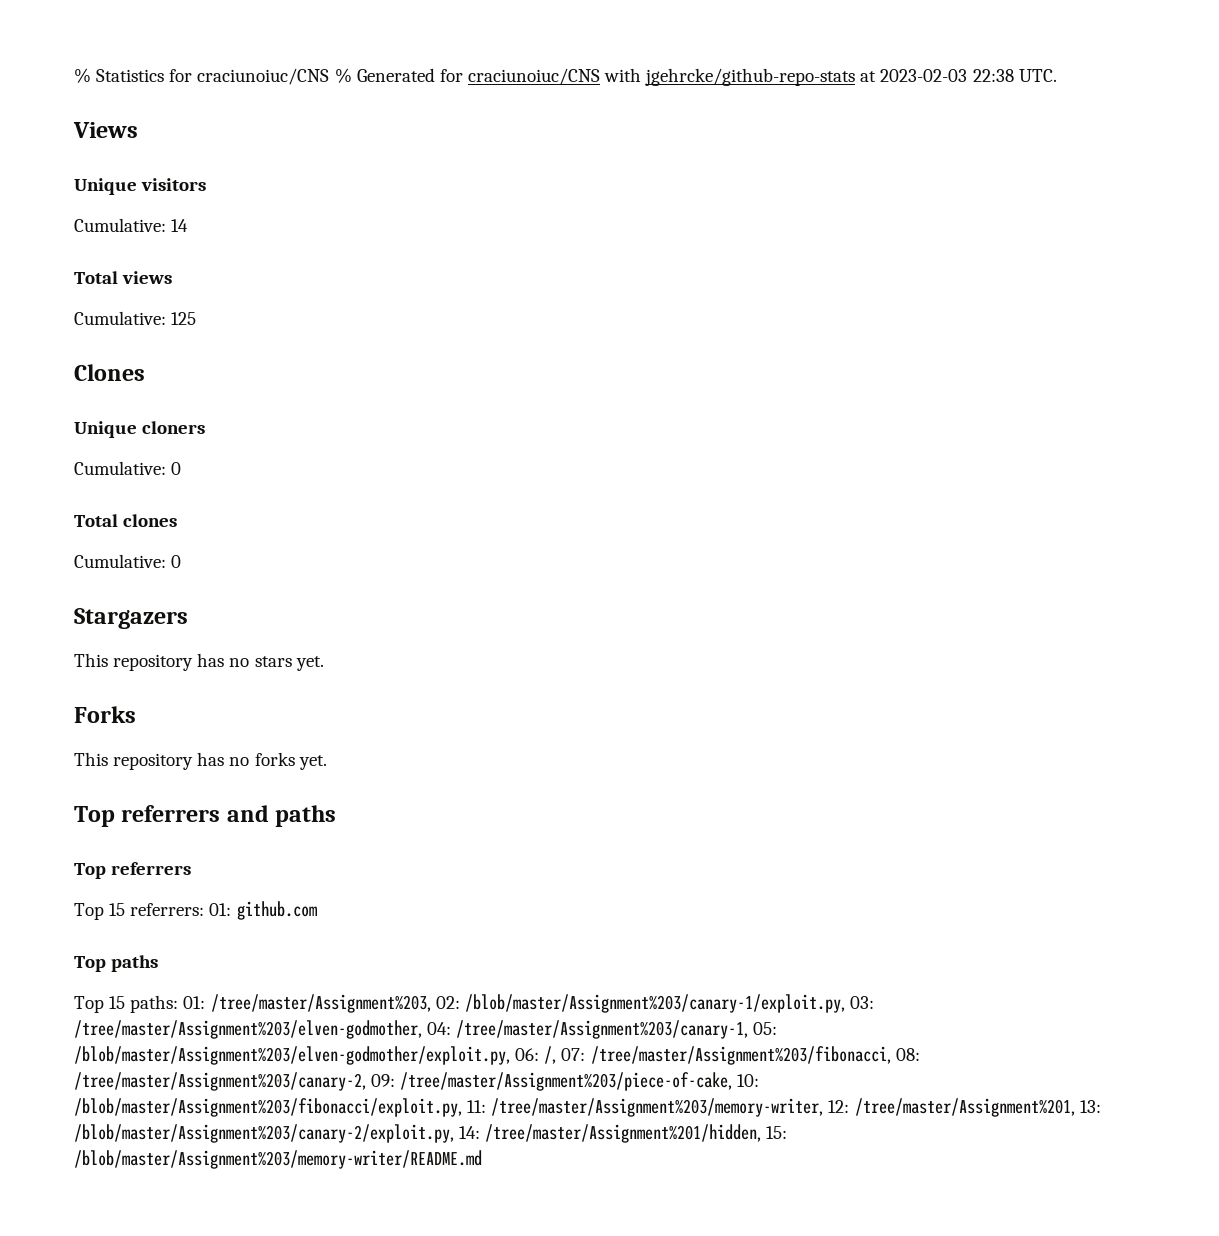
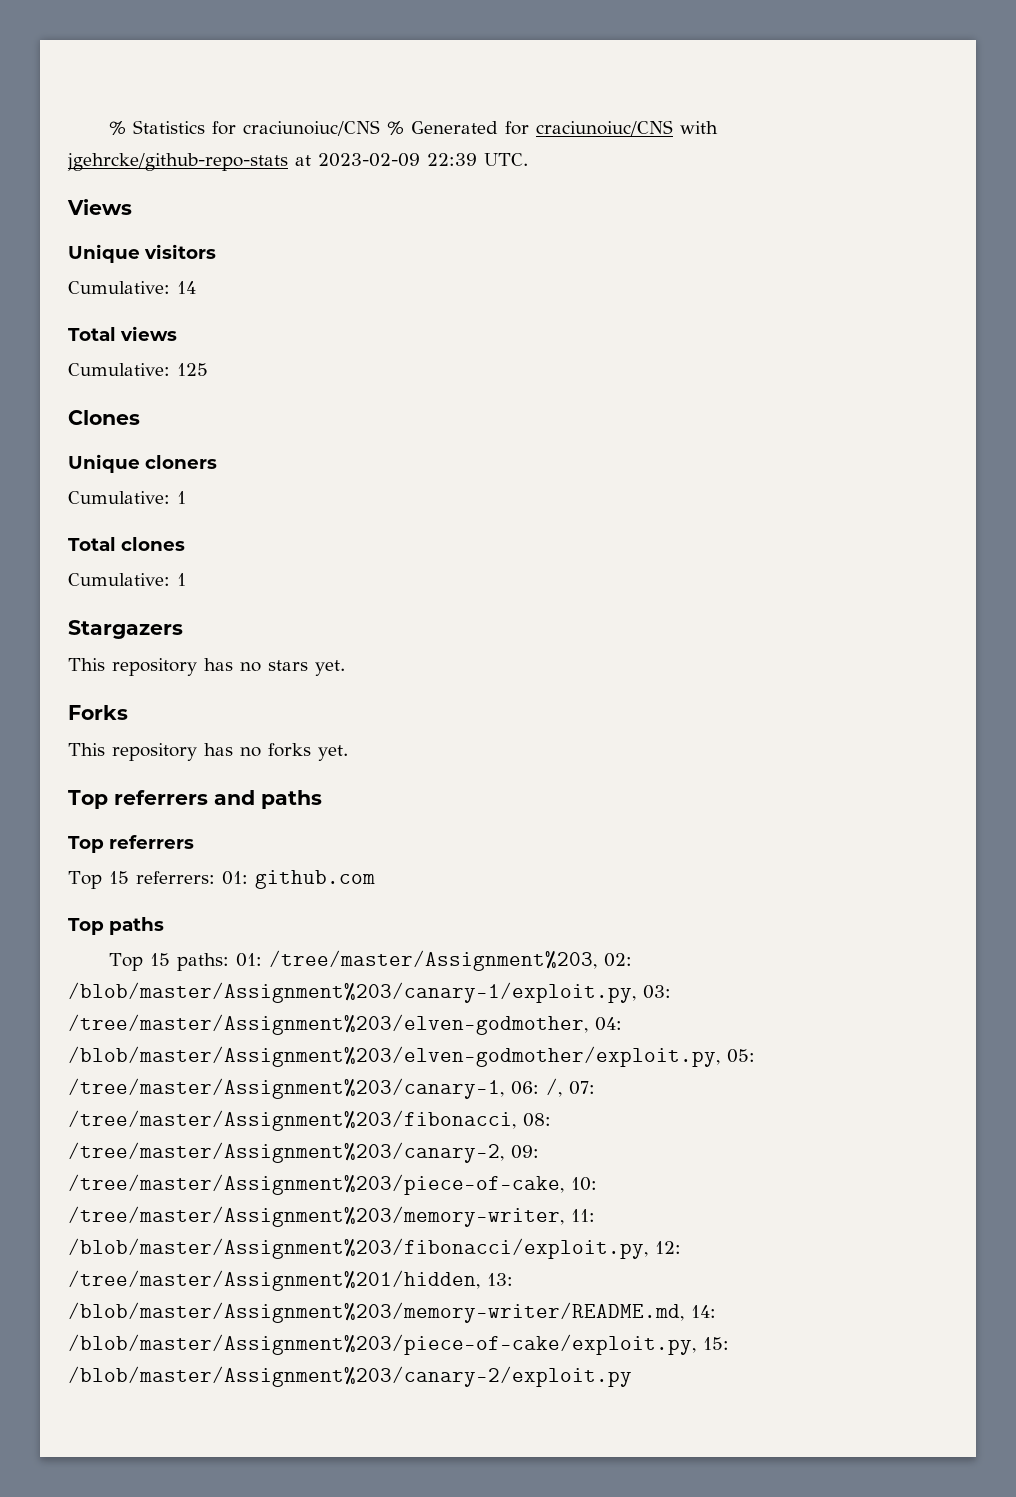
- % Statistics for craciunoiuc/CNS % Generated for craciunoiuc/CNS with jgehrcke/github-repo-stats at 2023-02-03 22:38 UTC.
+ % Statistics for craciunoiuc/CNS % Generated for craciunoiuc/CNS with jgehrcke/github-repo-stats at 2023-02-09 22:39 UTC.
  Unique cloners
- Cumulative: 0
+ Cumulative: 1
  Total clones
- Cumulative: 0
+ Cumulative: 1
- Top 15 paths: 01: /tree/master/Assignment%203, 02: /blob/master/Assignment%203/canary-1/exploit.py, 03: /tree/master/Assignment%203/elven-godmother, 04: /tree/master/Assignment%203/canary-1, 05: /blob/master/Assignment%203/elven-godmother/exploit.py, 06: /, 07: /tree/master/Assignment%203/fibonacci, 08: /tree/master/Assignment%203/canary-2, 09: /tree/master/Assignment%203/piece-of-cake, 10: /blob/master/Assignment%203/fibonacci/exploit.py, 11: /tree/master/Assignment%203/memory-writer, 12: /tree/master/Assignment%201, 13: /blob/master/Assignment%203/canary-2/exploit.py, 14: /tree/master/Assignment%201/hidden, 15: /blob/master/Assignment%203/memory-writer/README.md
+ Top 15 paths: 01: /tree/master/Assignment%203, 02: /blob/master/Assignment%203/canary-1/exploit.py, 03: /tree/master/Assignment%203/elven-godmother, 04: /blob/master/Assignment%203/elven-godmother/exploit.py, 05: /tree/master/Assignment%203/canary-1, 06: /, 07: /tree/master/Assignment%203/fibonacci, 08: /tree/master/Assignment%203/canary-2, 09: /tree/master/Assignment%203/piece-of-cake, 10: /tree/master/Assignment%203/memory-writer, 11: /blob/master/Assignment%203/fibonacci/exploit.py, 12: /tree/master/Assignment%201/hidden, 13: /blob/master/Assignment%203/memory-writer/README.md, 14: /blob/master/Assignment%203/piece-of-cake/exploit.py, 15: /blob/master/Assignment%203/canary-2/exploit.py

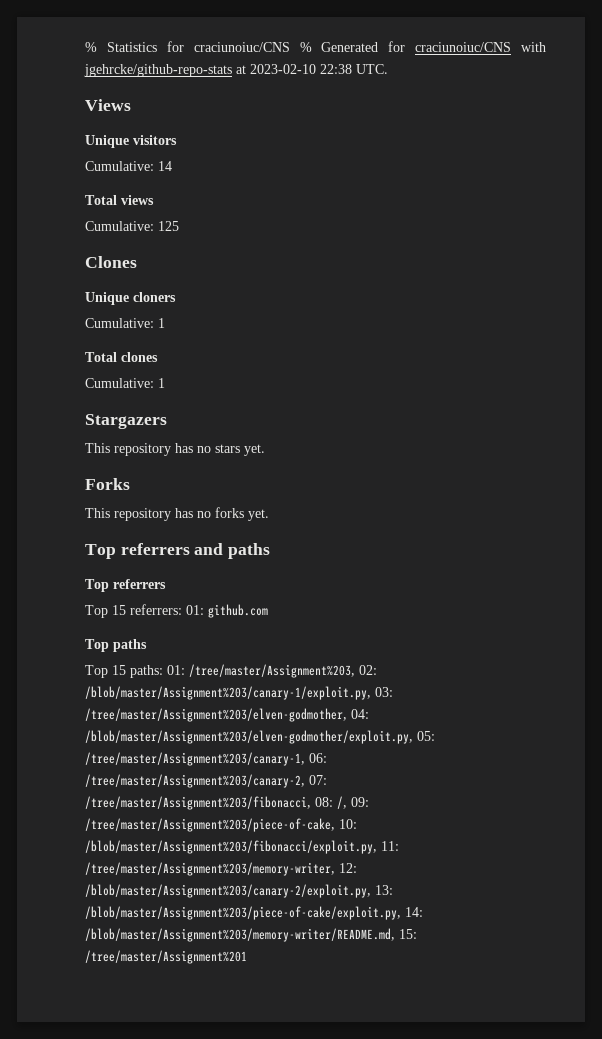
- % Statistics for craciunoiuc/CNS % Generated for craciunoiuc/CNS with jgehrcke/github-repo-stats at 2023-02-09 22:39 UTC.
+ % Statistics for craciunoiuc/CNS % Generated for craciunoiuc/CNS with jgehrcke/github-repo-stats at 2023-02-10 22:38 UTC.
- Top 15 paths: 01: /tree/master/Assignment%203, 02: /blob/master/Assignment%203/canary-1/exploit.py, 03: /tree/master/Assignment%203/elven-godmother, 04: /blob/master/Assignment%203/elven-godmother/exploit.py, 05: /tree/master/Assignment%203/canary-1, 06: /, 07: /tree/master/Assignment%203/fibonacci, 08: /tree/master/Assignment%203/canary-2, 09: /tree/master/Assignment%203/piece-of-cake, 10: /tree/master/Assignment%203/memory-writer, 11: /blob/master/Assignment%203/fibonacci/exploit.py, 12: /tree/master/Assignment%201/hidden, 13: /blob/master/Assignment%203/memory-writer/README.md, 14: /blob/master/Assignment%203/piece-of-cake/exploit.py, 15: /blob/master/Assignment%203/canary-2/exploit.py
+ Top 15 paths: 01: /tree/master/Assignment%203, 02: /blob/master/Assignment%203/canary-1/exploit.py, 03: /tree/master/Assignment%203/elven-godmother, 04: /blob/master/Assignment%203/elven-godmother/exploit.py, 05: /tree/master/Assignment%203/canary-1, 06: /tree/master/Assignment%203/canary-2, 07: /tree/master/Assignment%203/fibonacci, 08: /, 09: /tree/master/Assignment%203/piece-of-cake, 10: /blob/master/Assignment%203/fibonacci/exploit.py, 11: /tree/master/Assignment%203/memory-writer, 12: /blob/master/Assignment%203/canary-2/exploit.py, 13: /blob/master/Assignment%203/piece-of-cake/exploit.py, 14: /blob/master/Assignment%203/memory-writer/README.md, 15: /tree/master/Assignment%201

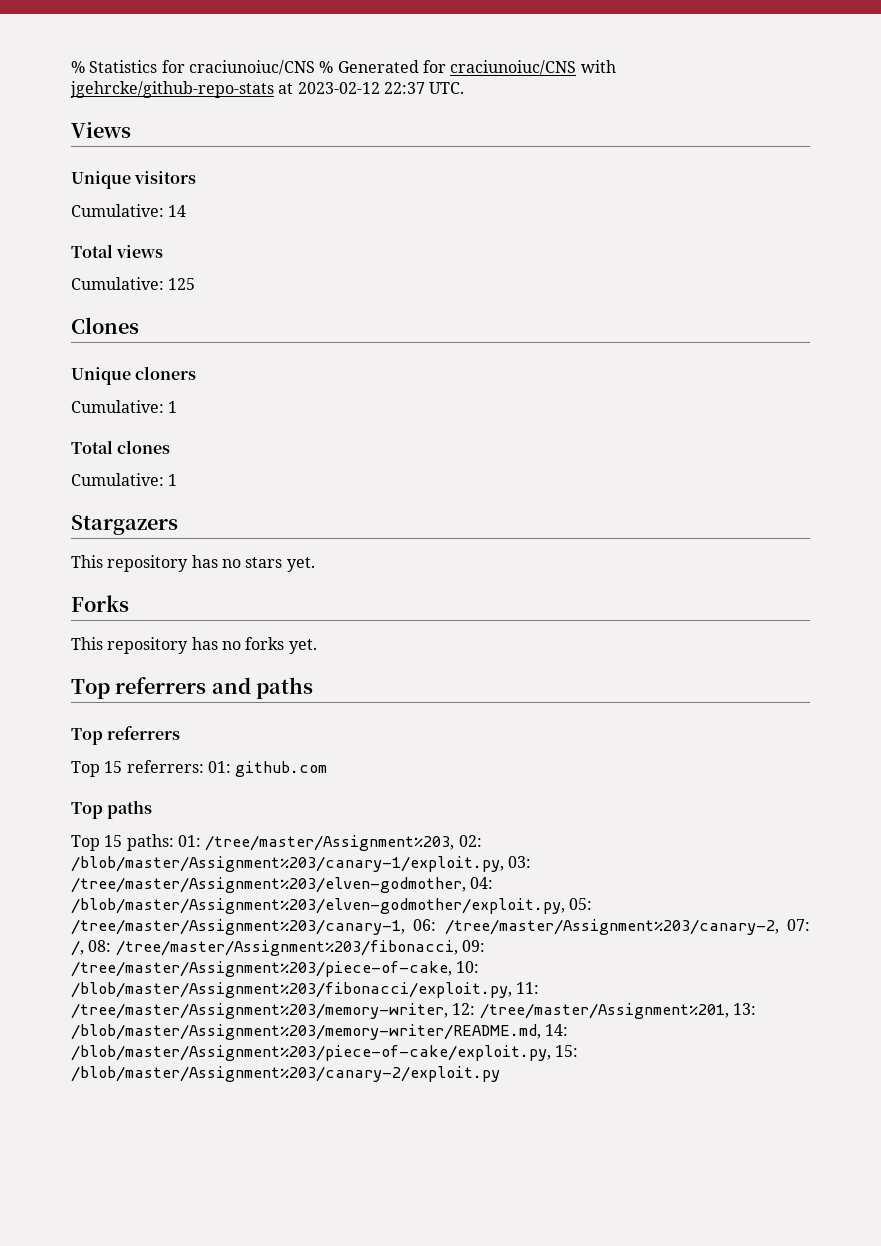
- % Statistics for craciunoiuc/CNS % Generated for craciunoiuc/CNS with jgehrcke/github-repo-stats at 2023-02-10 22:38 UTC.
+ % Statistics for craciunoiuc/CNS % Generated for craciunoiuc/CNS with jgehrcke/github-repo-stats at 2023-02-12 22:37 UTC.
- Top 15 paths: 01: /tree/master/Assignment%203, 02: /blob/master/Assignment%203/canary-1/exploit.py, 03: /tree/master/Assignment%203/elven-godmother, 04: /blob/master/Assignment%203/elven-godmother/exploit.py, 05: /tree/master/Assignment%203/canary-1, 06: /tree/master/Assignment%203/canary-2, 07: /tree/master/Assignment%203/fibonacci, 08: /, 09: /tree/master/Assignment%203/piece-of-cake, 10: /blob/master/Assignment%203/fibonacci/exploit.py, 11: /tree/master/Assignment%203/memory-writer, 12: /blob/master/Assignment%203/canary-2/exploit.py, 13: /blob/master/Assignment%203/piece-of-cake/exploit.py, 14: /blob/master/Assignment%203/memory-writer/README.md, 15: /tree/master/Assignment%201
+ Top 15 paths: 01: /tree/master/Assignment%203, 02: /blob/master/Assignment%203/canary-1/exploit.py, 03: /tree/master/Assignment%203/elven-godmother, 04: /blob/master/Assignment%203/elven-godmother/exploit.py, 05: /tree/master/Assignment%203/canary-1, 06: /tree/master/Assignment%203/canary-2, 07: /, 08: /tree/master/Assignment%203/fibonacci, 09: /tree/master/Assignment%203/piece-of-cake, 10: /blob/master/Assignment%203/fibonacci/exploit.py, 11: /tree/master/Assignment%203/memory-writer, 12: /tree/master/Assignment%201, 13: /blob/master/Assignment%203/memory-writer/README.md, 14: /blob/master/Assignment%203/piece-of-cake/exploit.py, 15: /blob/master/Assignment%203/canary-2/exploit.py

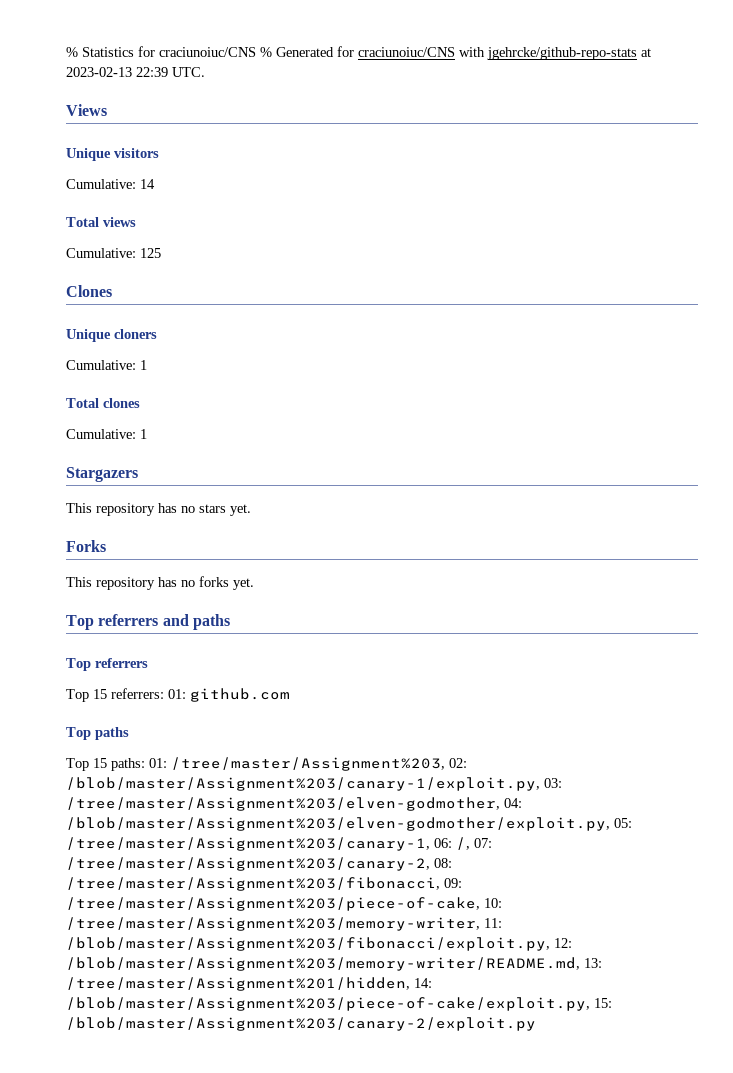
- % Statistics for craciunoiuc/CNS % Generated for craciunoiuc/CNS with jgehrcke/github-repo-stats at 2023-02-12 22:37 UTC.
+ % Statistics for craciunoiuc/CNS % Generated for craciunoiuc/CNS with jgehrcke/github-repo-stats at 2023-02-13 22:39 UTC.
- Top 15 paths: 01: /tree/master/Assignment%203, 02: /blob/master/Assignment%203/canary-1/exploit.py, 03: /tree/master/Assignment%203/elven-godmother, 04: /blob/master/Assignment%203/elven-godmother/exploit.py, 05: /tree/master/Assignment%203/canary-1, 06: /tree/master/Assignment%203/canary-2, 07: /, 08: /tree/master/Assignment%203/fibonacci, 09: /tree/master/Assignment%203/piece-of-cake, 10: /blob/master/Assignment%203/fibonacci/exploit.py, 11: /tree/master/Assignment%203/memory-writer, 12: /tree/master/Assignment%201, 13: /blob/master/Assignment%203/memory-writer/README.md, 14: /blob/master/Assignment%203/piece-of-cake/exploit.py, 15: /blob/master/Assignment%203/canary-2/exploit.py
+ Top 15 paths: 01: /tree/master/Assignment%203, 02: /blob/master/Assignment%203/canary-1/exploit.py, 03: /tree/master/Assignment%203/elven-godmother, 04: /blob/master/Assignment%203/elven-godmother/exploit.py, 05: /tree/master/Assignment%203/canary-1, 06: /, 07: /tree/master/Assignment%203/canary-2, 08: /tree/master/Assignment%203/fibonacci, 09: /tree/master/Assignment%203/piece-of-cake, 10: /tree/master/Assignment%203/memory-writer, 11: /blob/master/Assignment%203/fibonacci/exploit.py, 12: /blob/master/Assignment%203/memory-writer/README.md, 13: /tree/master/Assignment%201/hidden, 14: /blob/master/Assignment%203/piece-of-cake/exploit.py, 15: /blob/master/Assignment%203/canary-2/exploit.py

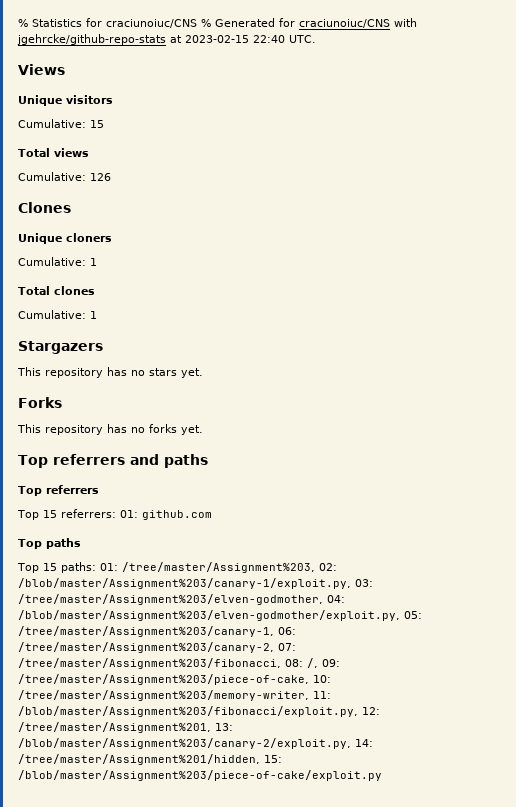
- % Statistics for craciunoiuc/CNS % Generated for craciunoiuc/CNS with jgehrcke/github-repo-stats at 2023-02-13 22:39 UTC.
+ % Statistics for craciunoiuc/CNS % Generated for craciunoiuc/CNS with jgehrcke/github-repo-stats at 2023-02-15 22:40 UTC.
- Cumulative: 14
+ Cumulative: 15
- Cumulative: 125
+ Cumulative: 126
- Top 15 paths: 01: /tree/master/Assignment%203, 02: /blob/master/Assignment%203/canary-1/exploit.py, 03: /tree/master/Assignment%203/elven-godmother, 04: /blob/master/Assignment%203/elven-godmother/exploit.py, 05: /tree/master/Assignment%203/canary-1, 06: /, 07: /tree/master/Assignment%203/canary-2, 08: /tree/master/Assignment%203/fibonacci, 09: /tree/master/Assignment%203/piece-of-cake, 10: /tree/master/Assignment%203/memory-writer, 11: /blob/master/Assignment%203/fibonacci/exploit.py, 12: /blob/master/Assignment%203/memory-writer/README.md, 13: /tree/master/Assignment%201/hidden, 14: /blob/master/Assignment%203/piece-of-cake/exploit.py, 15: /blob/master/Assignment%203/canary-2/exploit.py
+ Top 15 paths: 01: /tree/master/Assignment%203, 02: /blob/master/Assignment%203/canary-1/exploit.py, 03: /tree/master/Assignment%203/elven-godmother, 04: /blob/master/Assignment%203/elven-godmother/exploit.py, 05: /tree/master/Assignment%203/canary-1, 06: /tree/master/Assignment%203/canary-2, 07: /tree/master/Assignment%203/fibonacci, 08: /, 09: /tree/master/Assignment%203/piece-of-cake, 10: /tree/master/Assignment%203/memory-writer, 11: /blob/master/Assignment%203/fibonacci/exploit.py, 12: /tree/master/Assignment%201, 13: /blob/master/Assignment%203/canary-2/exploit.py, 14: /tree/master/Assignment%201/hidden, 15: /blob/master/Assignment%203/piece-of-cake/exploit.py

